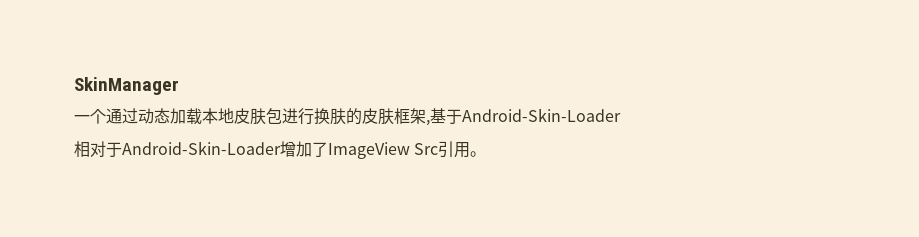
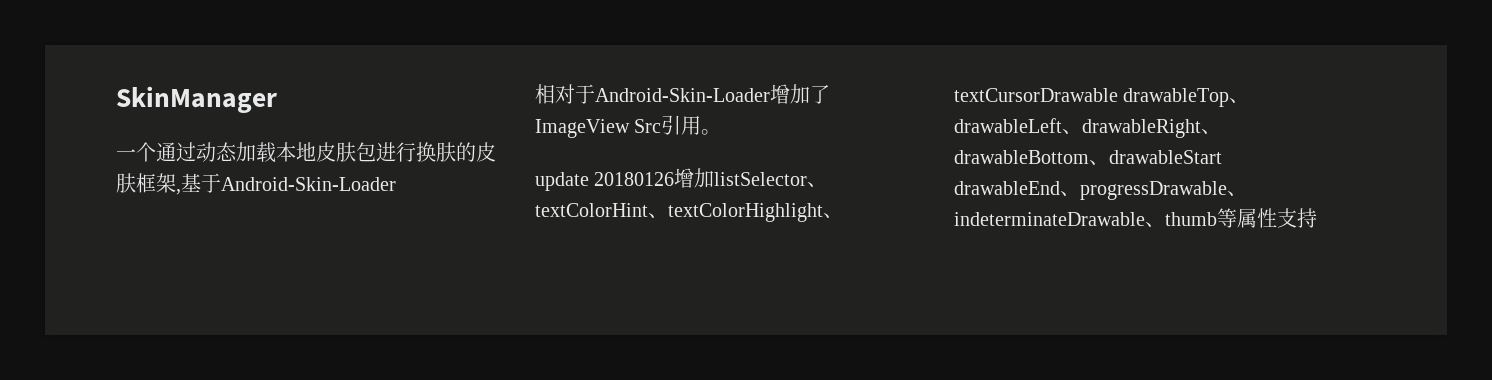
+ update 20180126增加listSelector、textColorHint、textColorHighlight、textCursorDrawable drawableTop、drawableLeft、drawableRight、drawableBottom、drawableStart drawableEnd、progressDrawable、indeterminateDrawable、thumb等属性支持

